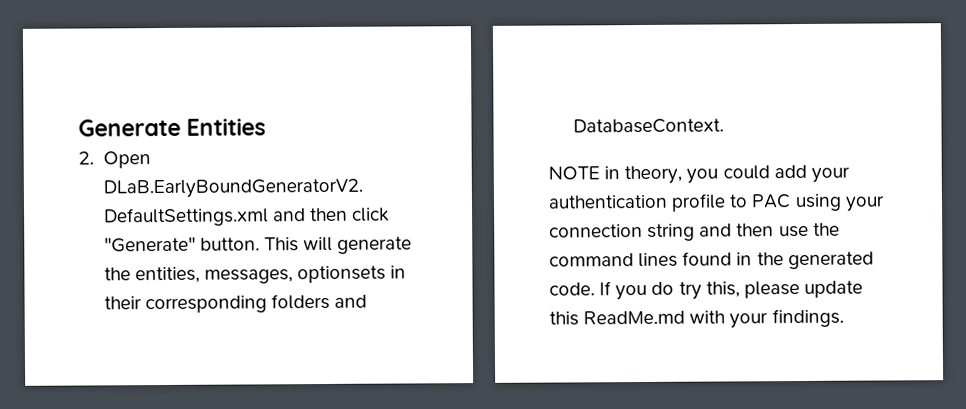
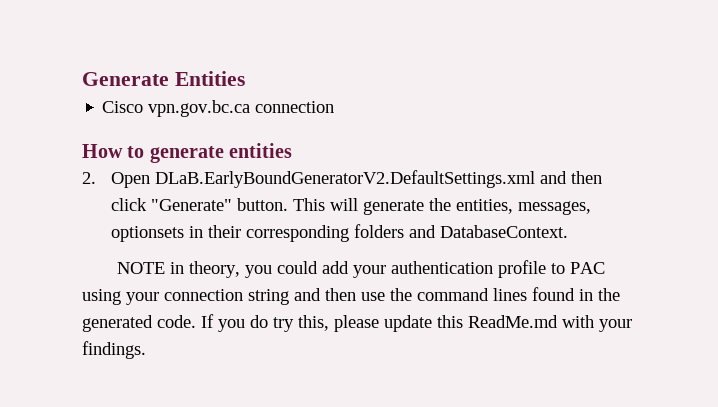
+ Cisco vpn.gov.bc.ca connection
+ How to generate entities

